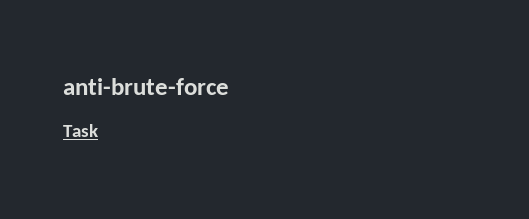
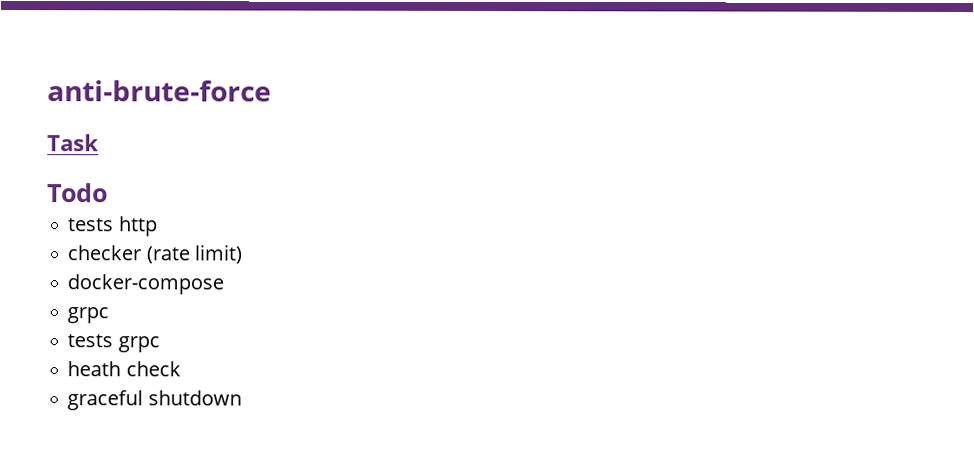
+ Todo
+ tests http
+ checker (rate limit)
+ docker-compose
+ grpc
+ tests grpc
+ heath check
+ graceful shutdown

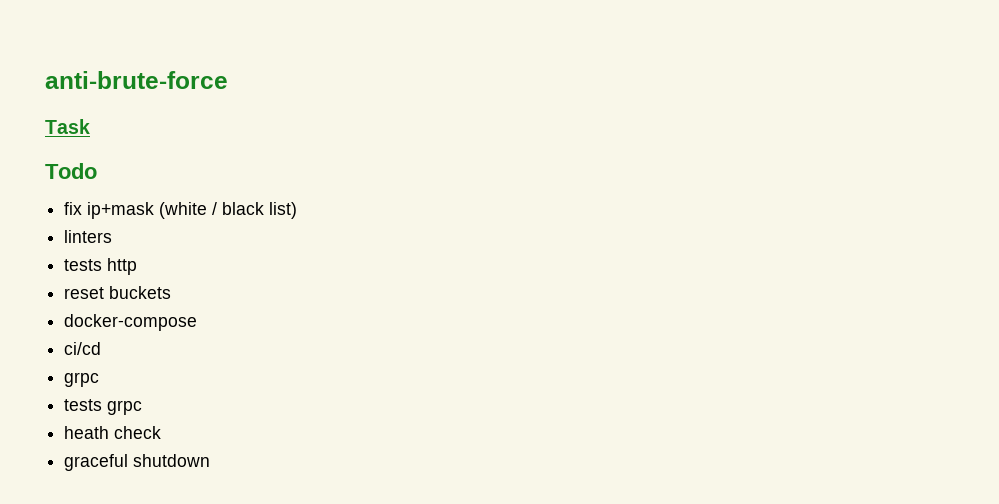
+ fix ip+mask (white / black list)
+ linters
- checker (rate limit)
+ reset buckets
+ ci/cd

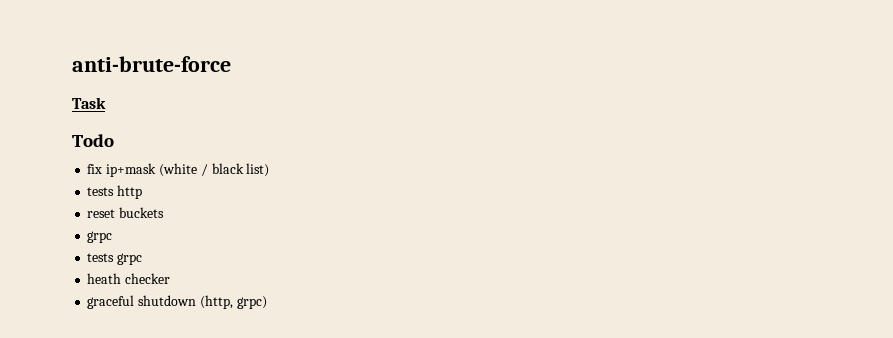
- linters
- docker-compose
- ci/cd
- heath check
+ heath checker
- graceful shutdown
+ graceful shutdown (http, grpc)

